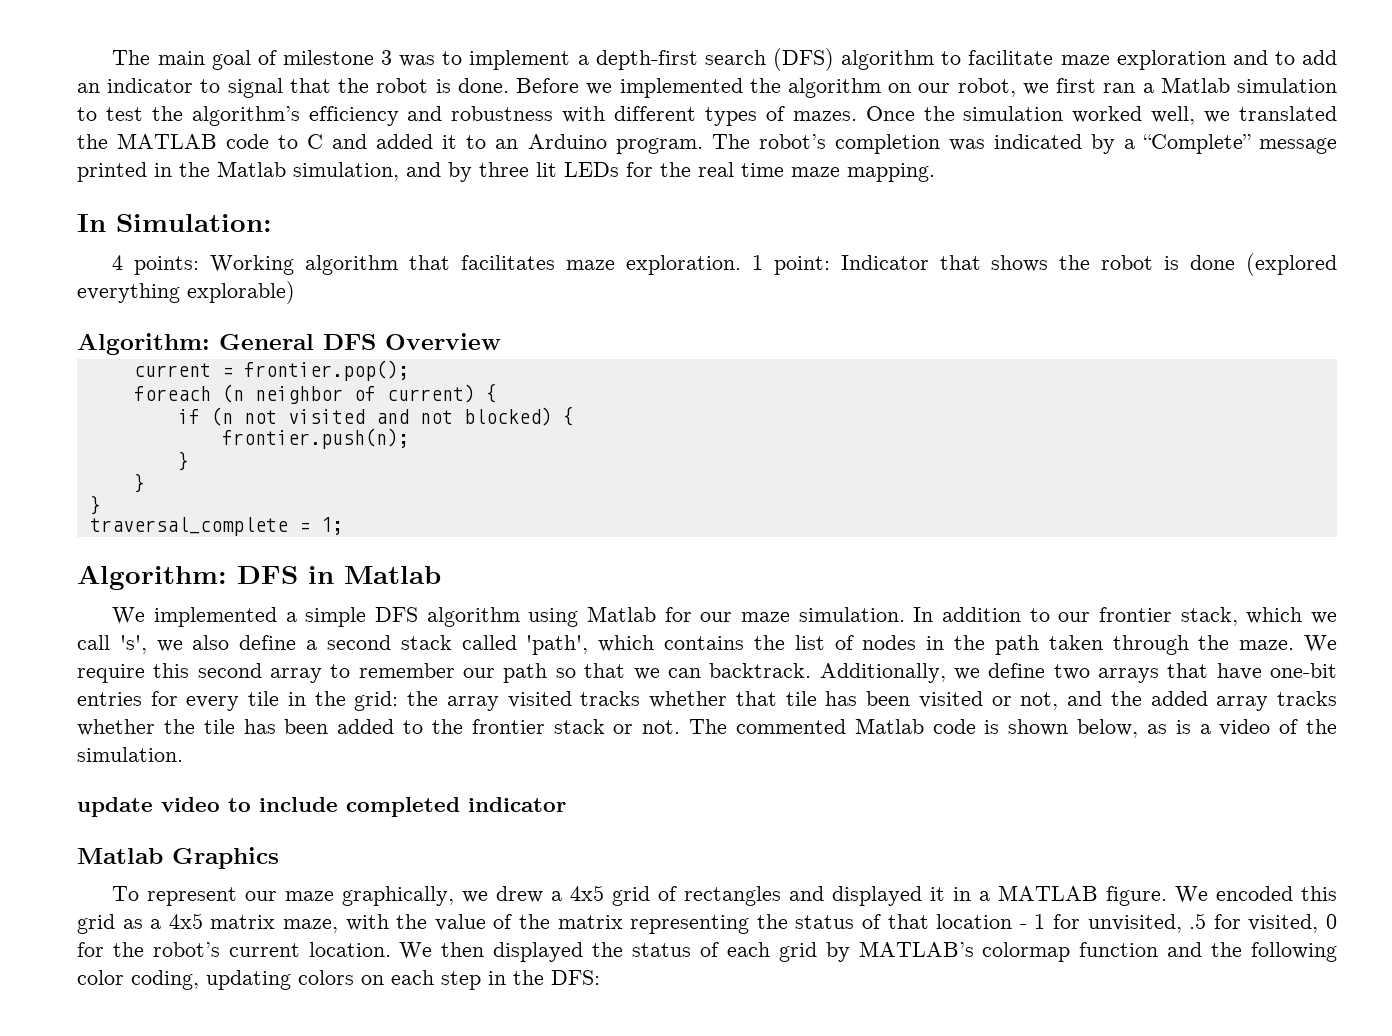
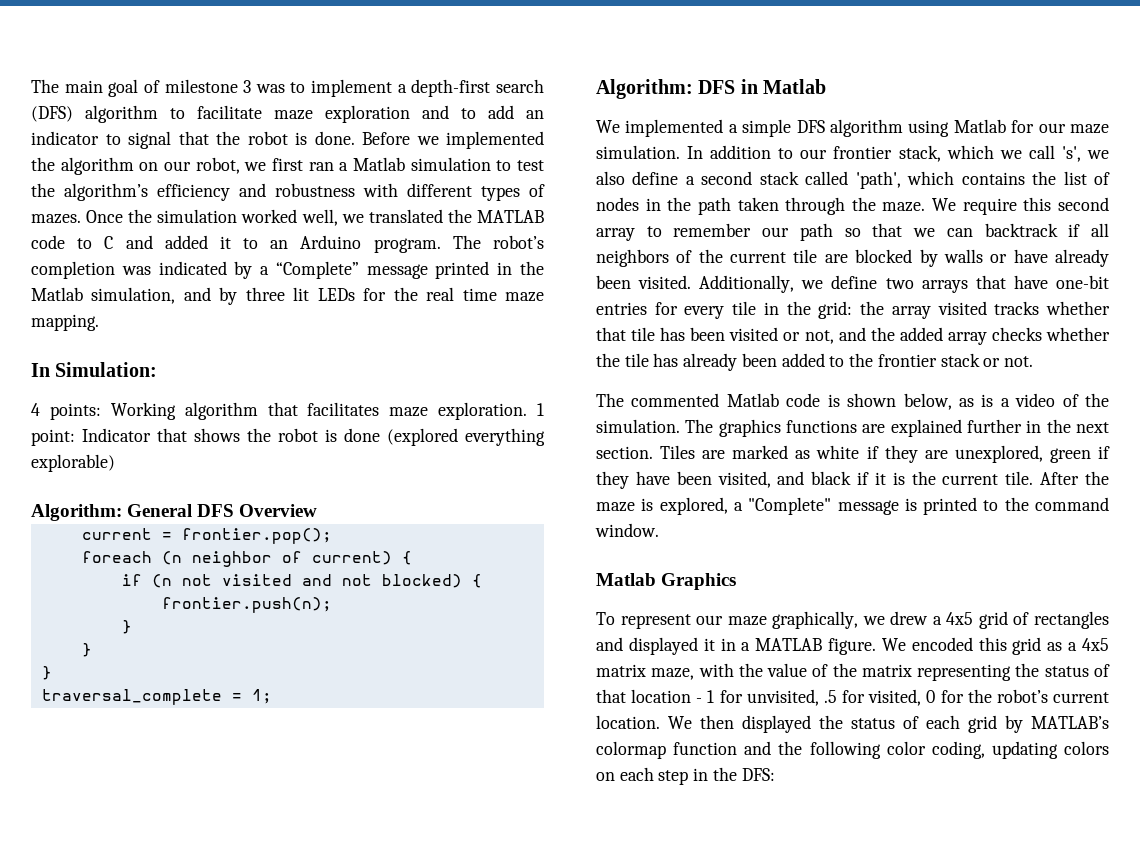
- We require this second array to remember our path so that we can backtrack.
+ We require this second array to remember our path so that we can backtrack if all neighbors of the current tile are blocked by walls or have already been visited.
- Additionally, we define two arrays that have one-bit entries for every tile in the grid: the array visited tracks whether that tile has been visited or not, and the added array tracks whether the tile has been added to the frontier stack or not. The commented Matlab code is shown below, as is a video of the simulation.
- update video to include completed indicator
+ Additionally, we define two arrays that have one-bit entries for every tile in the grid: the array visited tracks whether that tile has been visited or not, and the added array checks whether the tile has already been added to the frontier stack or not.
+ The commented Matlab code is shown below, as is a video of the simulation. The graphics functions are explained further in the next section. Tiles are marked as white if they are unexplored, green if they have been visited, and black if it is the current tile. After the maze is explored, a "Complete" message is printed to the command window.

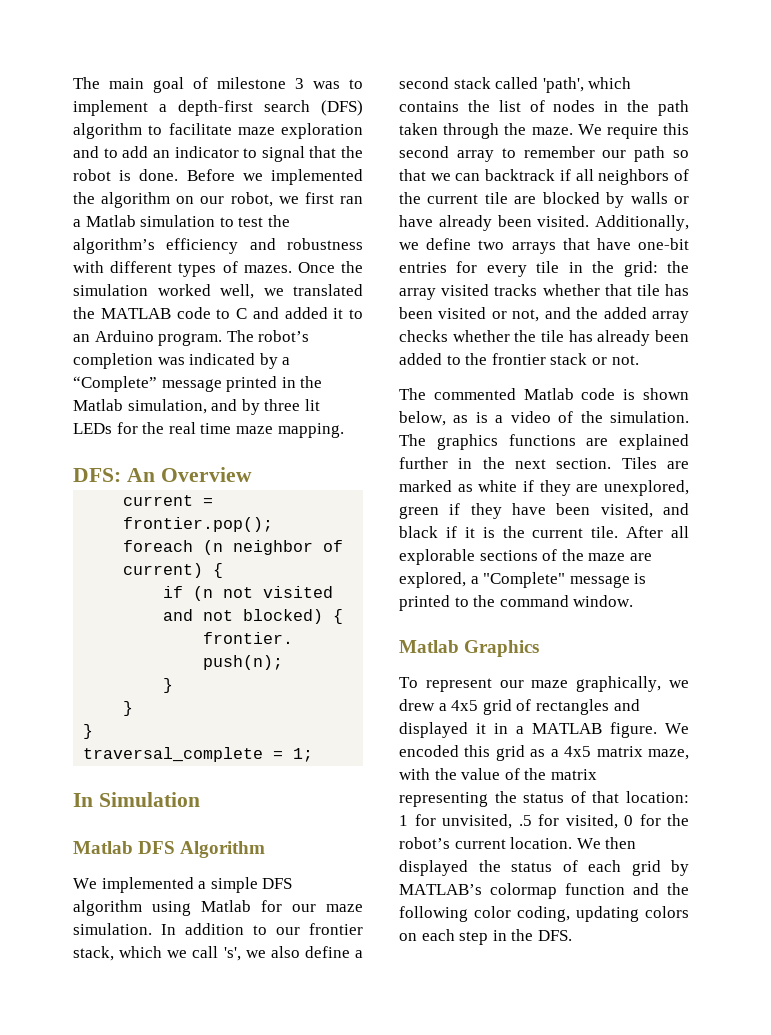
- In Simulation:
- 4 points: Working algorithm that facilitates maze exploration. 1 point: Indicator that shows the robot is done (explored everything explorable)
- Algorithm: General DFS Overview
+ DFS: An Overview
- Algorithm: DFS in Matlab
+ In Simulation
+ Matlab DFS Algorithm
- After the maze is explored, a "Complete" message is printed to the command window.
+ After all explorable sections of the maze are explored, a "Complete" message is printed to the command window.
- We encoded this grid as a 4x5 matrix maze, with the value of the matrix representing the status of that location - 1 for unvisited, .5 for visited, 0 for the robot’s current location.
+ We encoded this grid as a 4x5 matrix maze, with the value of the matrix representing the status of that location: 1 for unvisited, .5 for visited, 0 for the robot’s current location.
- We then displayed the status of each grid by MATLAB’s colormap function and the following color coding, updating colors on each step in the DFS:
+ We then displayed the status of each grid by MATLAB’s colormap function and the following color coding, updating colors on each step in the DFS.

